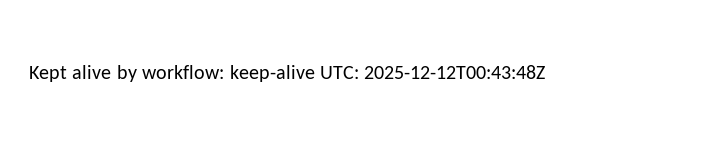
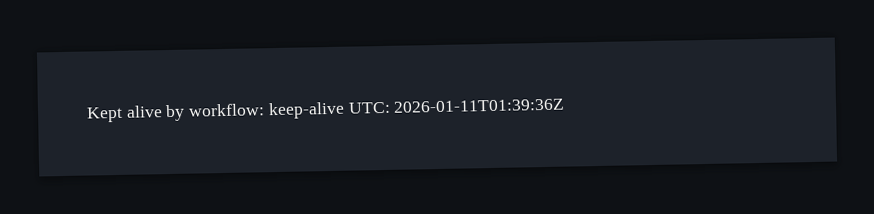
- Kept alive by workflow: keep-alive UTC: 2025-12-12T00:43:48Z
+ Kept alive by workflow: keep-alive UTC: 2026-01-11T01:39:36Z

